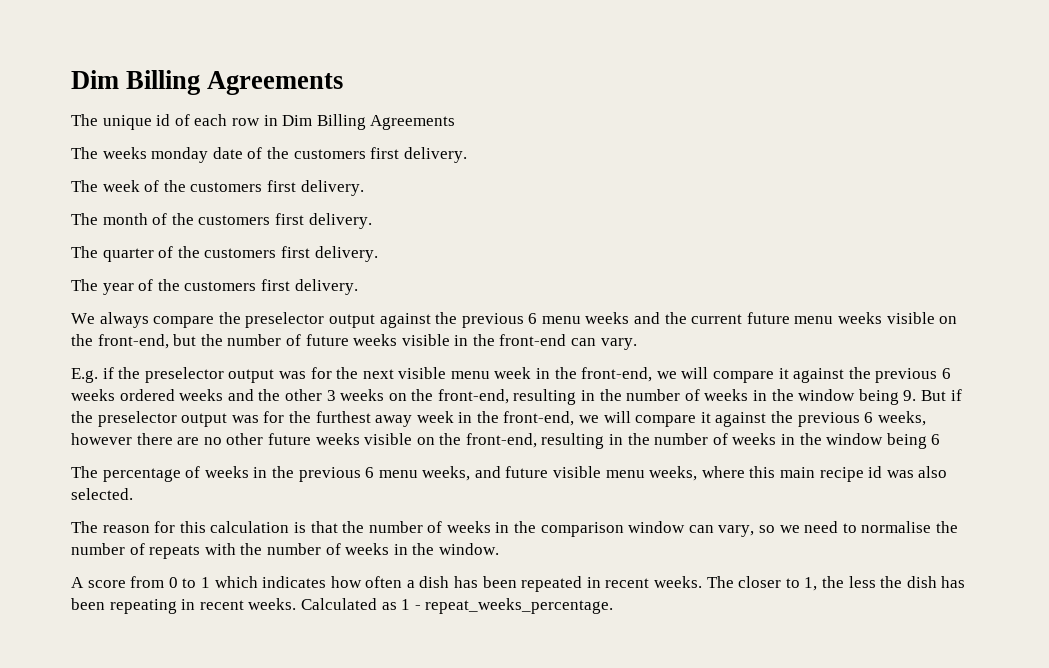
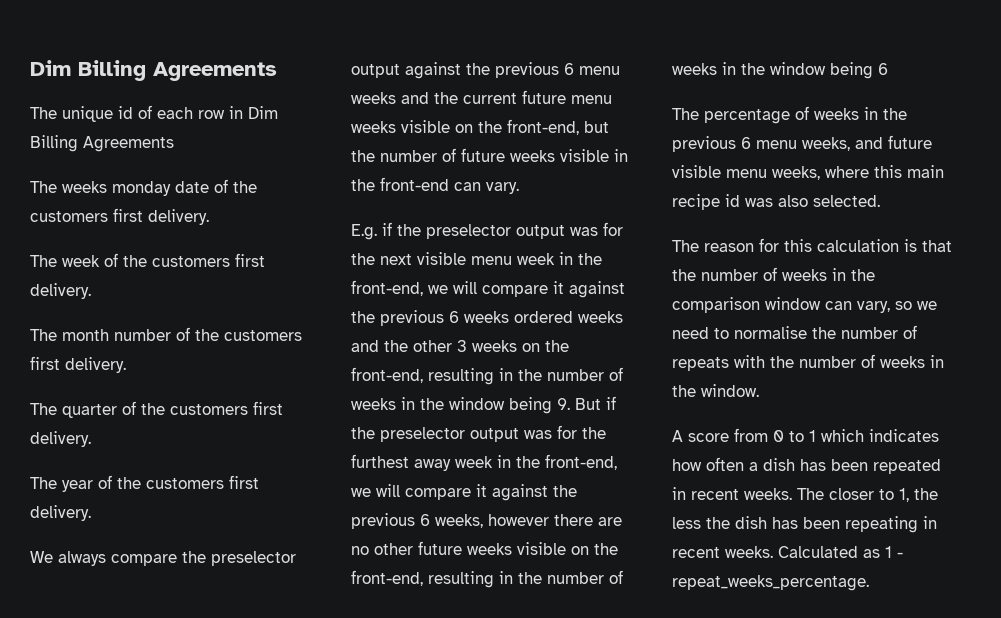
- The month of the customers first delivery.
+ The month number of the customers first delivery.

